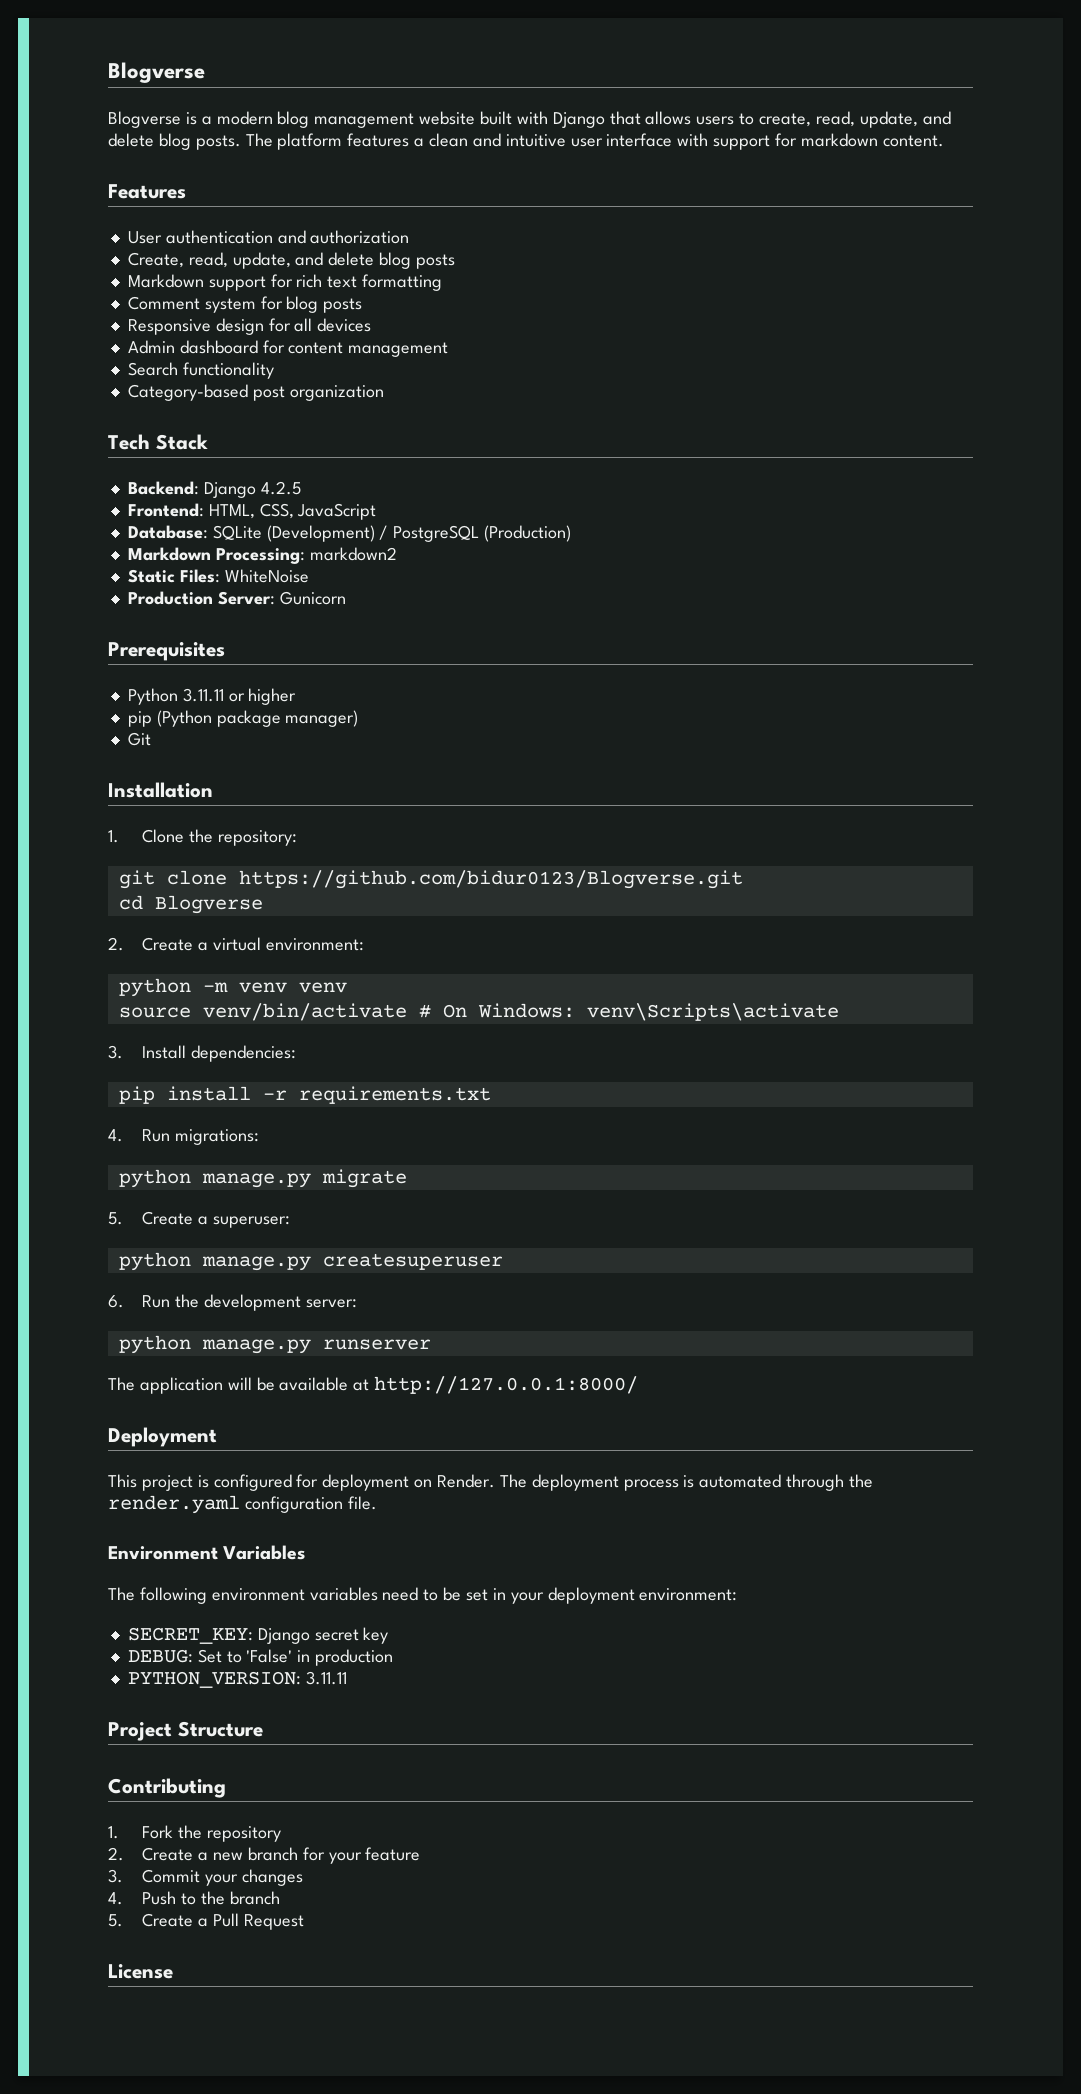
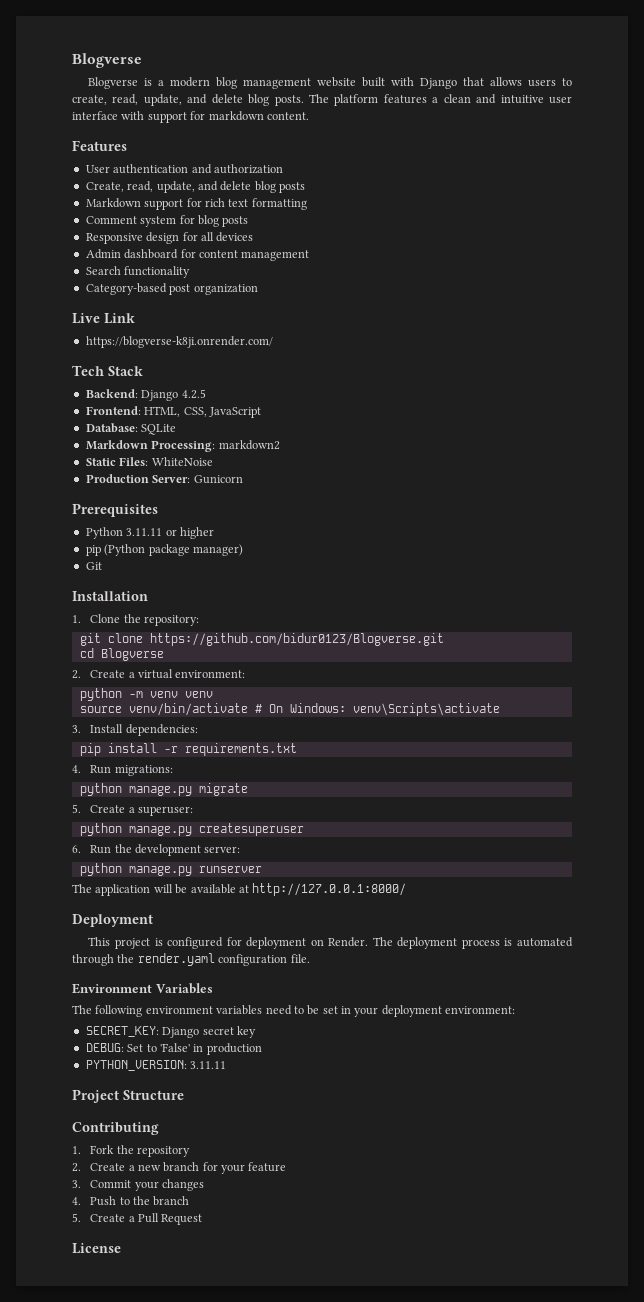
+ Live Link
+ https://blogverse-k8ji.onrender.com/
- Database: SQLite (Development) / PostgreSQL (Production)
+ Database: SQLite

